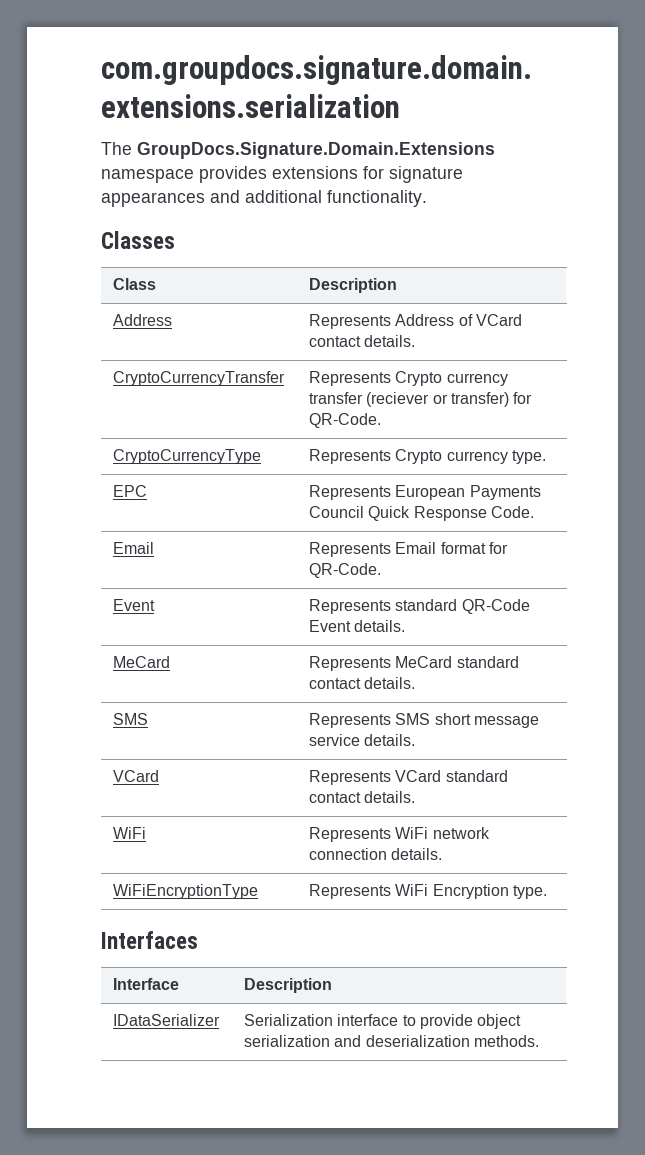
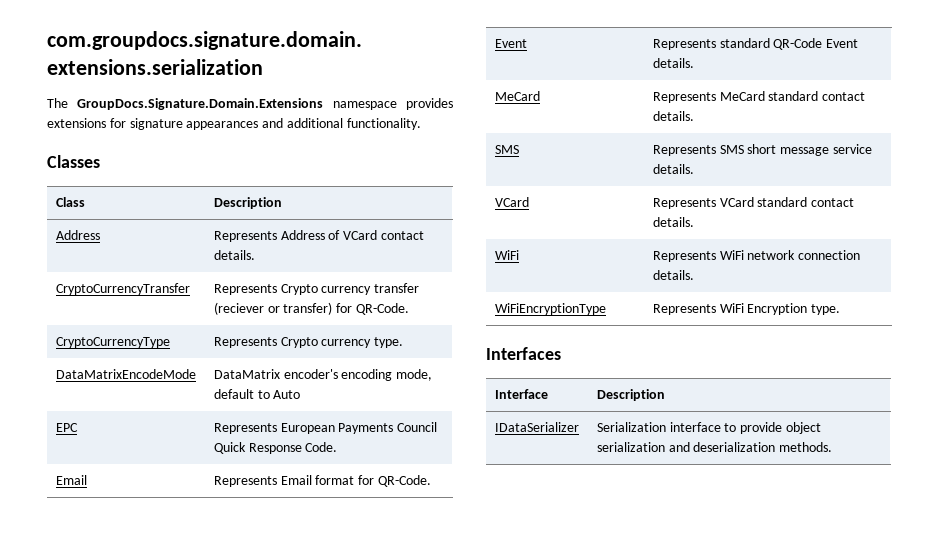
+ DataMatrixEncodeMode | DataMatrix encoder's encoding mode, default to Auto

